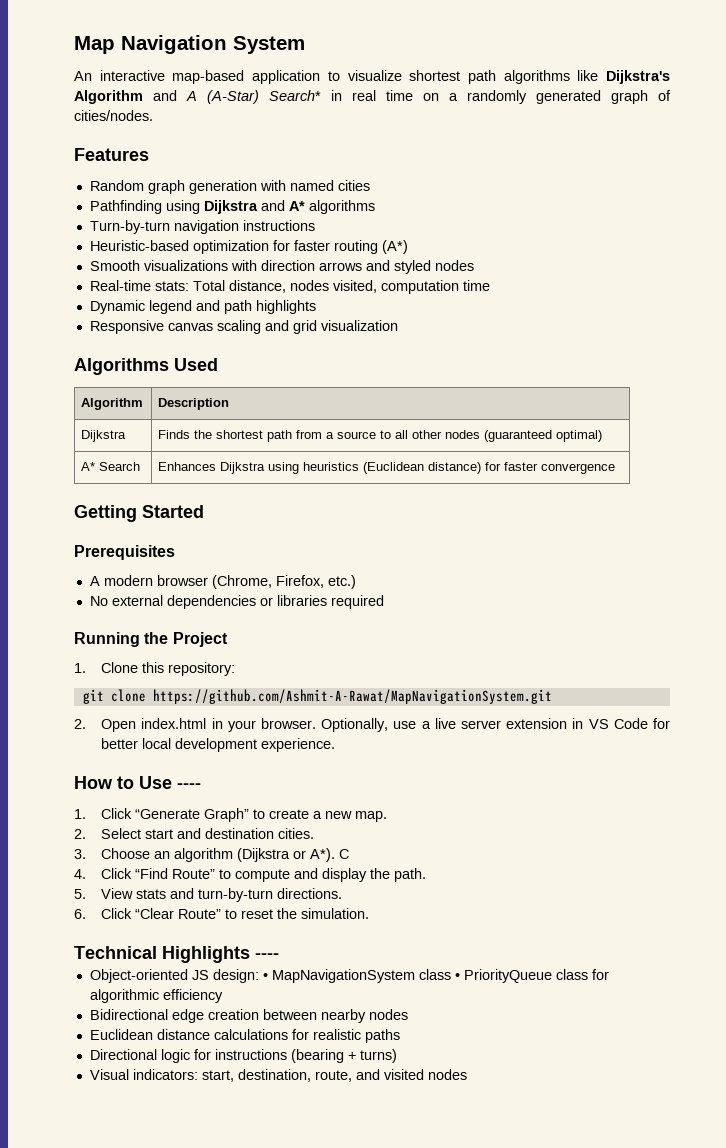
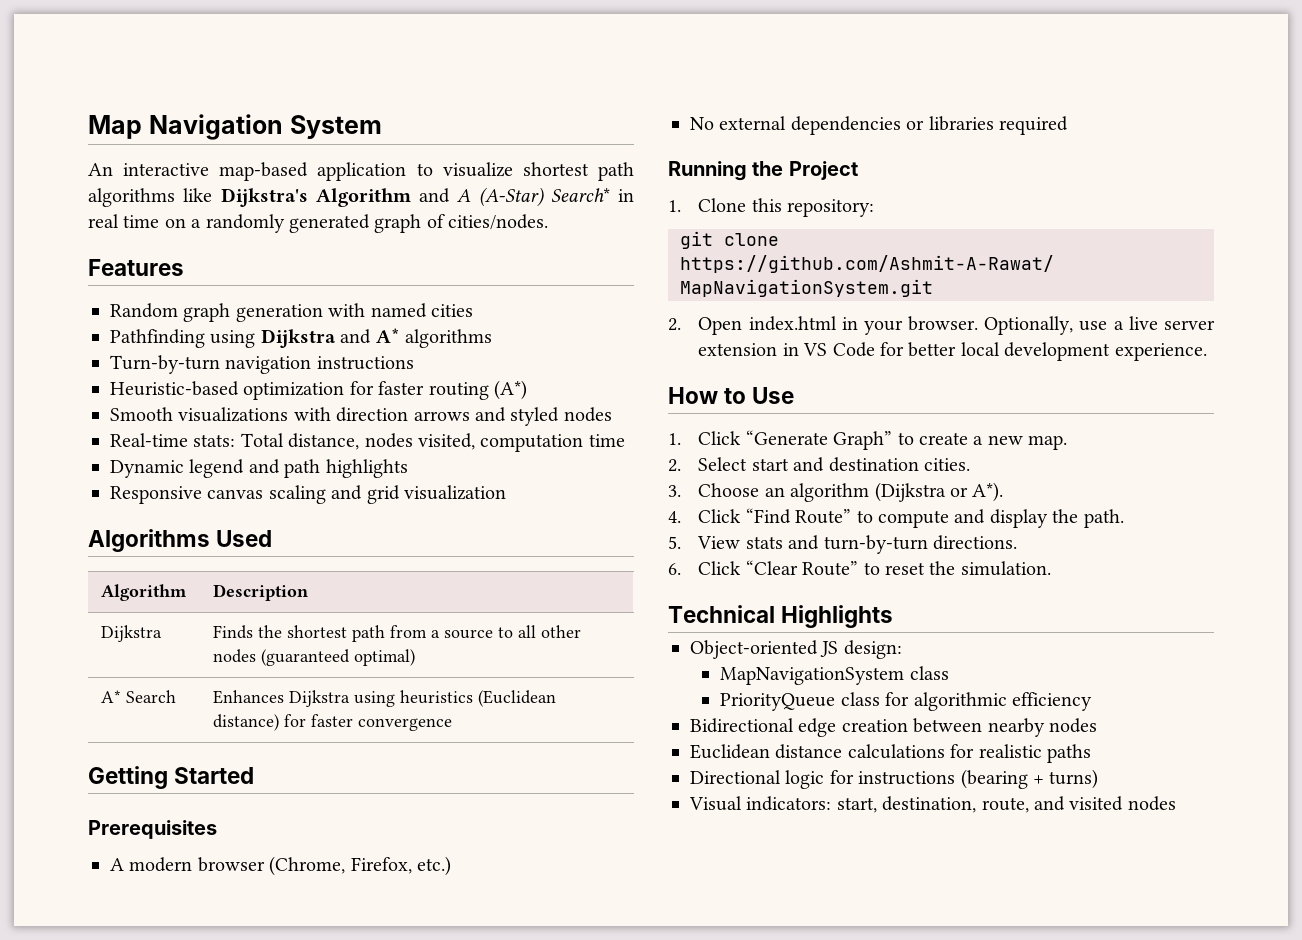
- How to Use ----
+ How to Use
- 3. Choose an algorithm (Dijkstra or A*). C
+ 3. Choose an algorithm (Dijkstra or A*).
- Technical Highlights ----
+ Technical Highlights
- Object-oriented JS design: • MapNavigationSystem class • PriorityQueue class for algorithmic efficiency
+ Object-oriented JS design:
+ MapNavigationSystem class
+ PriorityQueue class for algorithmic efficiency

